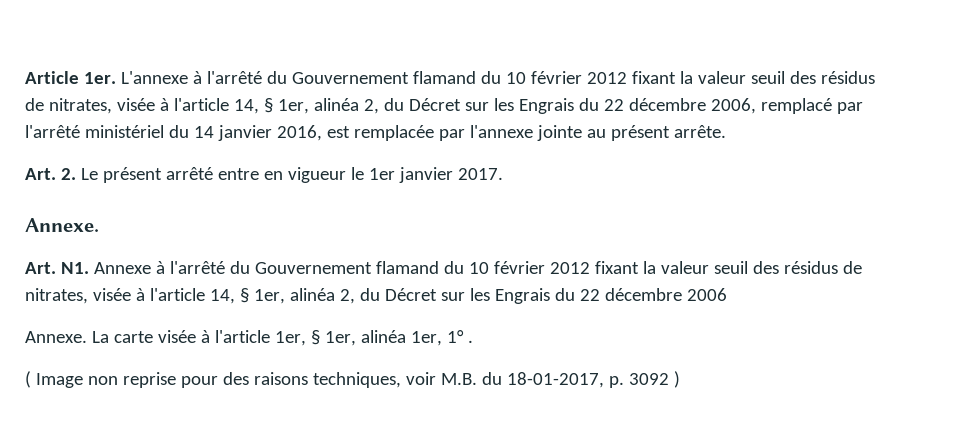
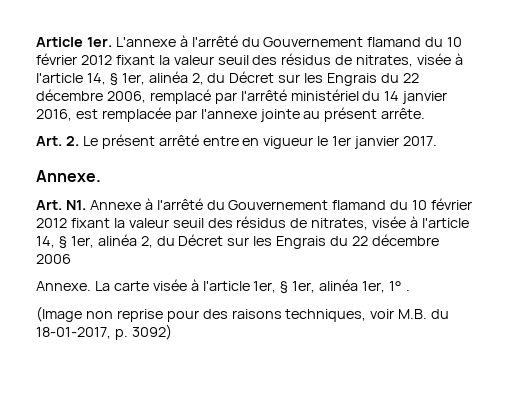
- ( Image non reprise pour des raisons techniques, voir M.B. du 18-01-2017, p. 3092 )
+ (Image non reprise pour des raisons techniques, voir M.B. du 18-01-2017, p. 3092)

